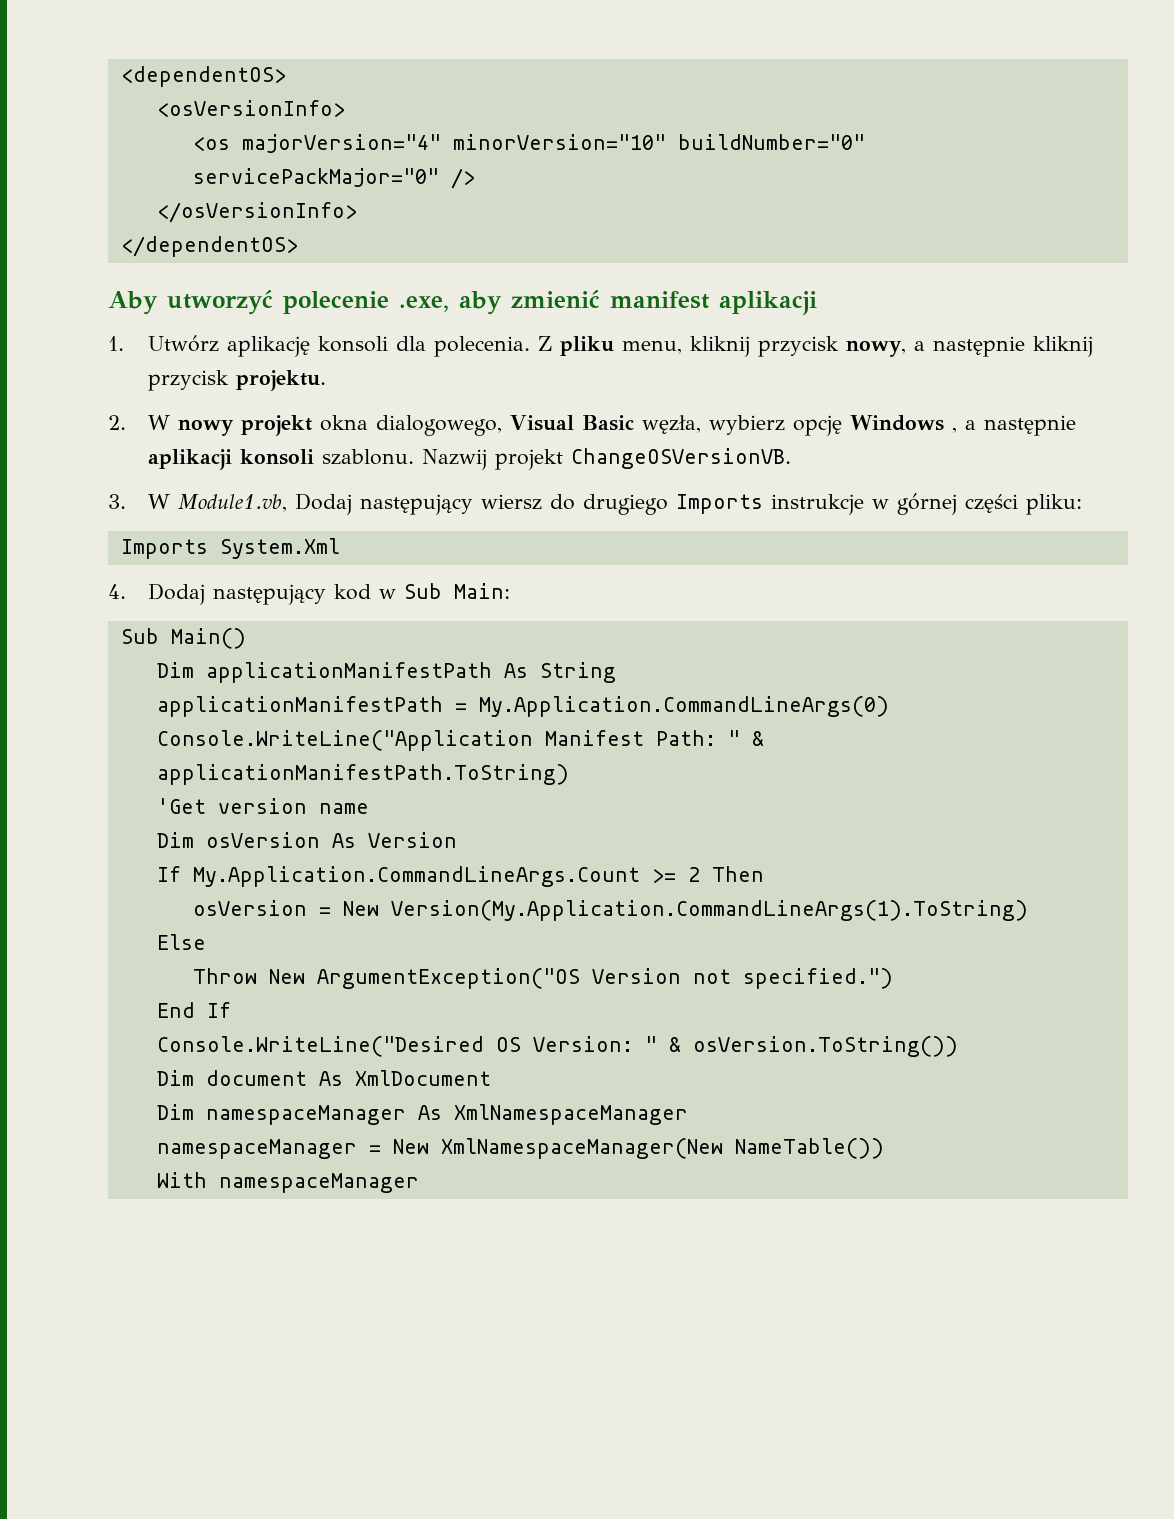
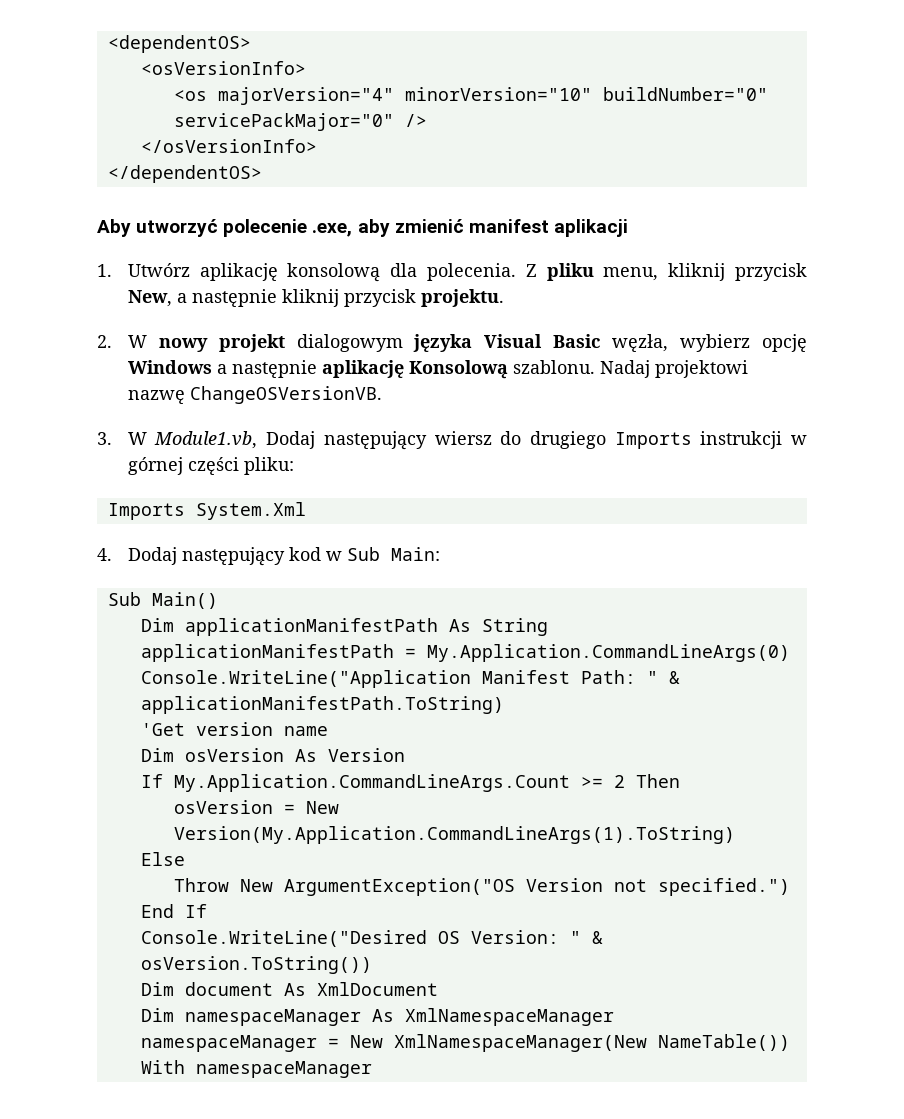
- 1. Utwórz aplikację konsoli dla polecenia.
+ 1. Utwórz aplikację konsolową dla polecenia.
- Z pliku menu, kliknij przycisk nowy, a następnie kliknij przycisk projektu.
+ Z pliku menu, kliknij przycisk New, a następnie kliknij przycisk projektu.
- 2. W nowy projekt okna dialogowego, Visual Basic węzła, wybierz opcję Windows , a następnie aplikacji konsoli szablonu. Nazwij projekt ChangeOSVersionVB.
+ 2. W nowy projekt dialogowym języka Visual Basic węzła, wybierz opcję Windows a następnie aplikację Konsolową szablonu. Nadaj projektowi nazwę ChangeOSVersionVB.
- 3. W Module1.vb, Dodaj następujący wiersz do drugiego Imports instrukcje w górnej części pliku:
+ 3. W Module1.vb, Dodaj następujący wiersz do drugiego Imports instrukcji w górnej części pliku:

